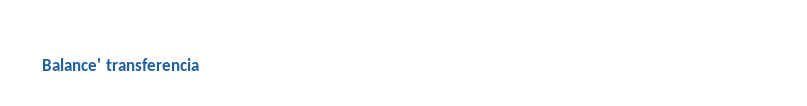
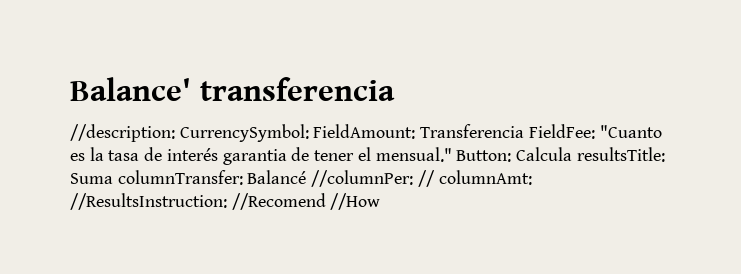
+ //description: CurrencySymbol: FieldAmount: Transferencia FieldFee: "Cuanto es la tasa de interés garantia de tener el mensual." Button: Calcula resultsTitle: Suma columnTransfer: Balancé //columnPer: // columnAmt: //ResultsInstruction: //Recomend //How

